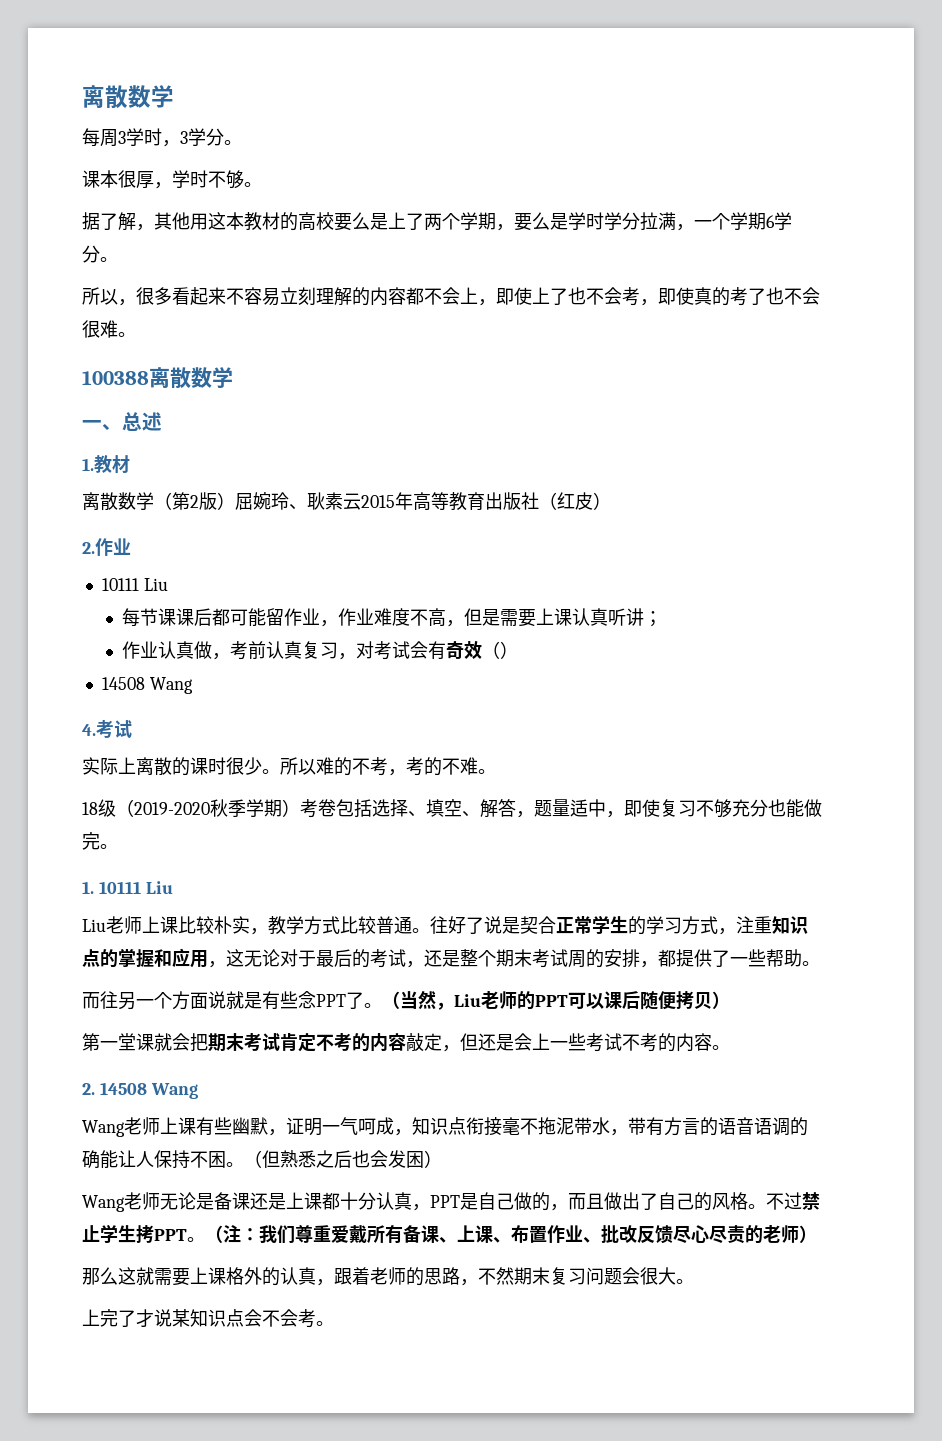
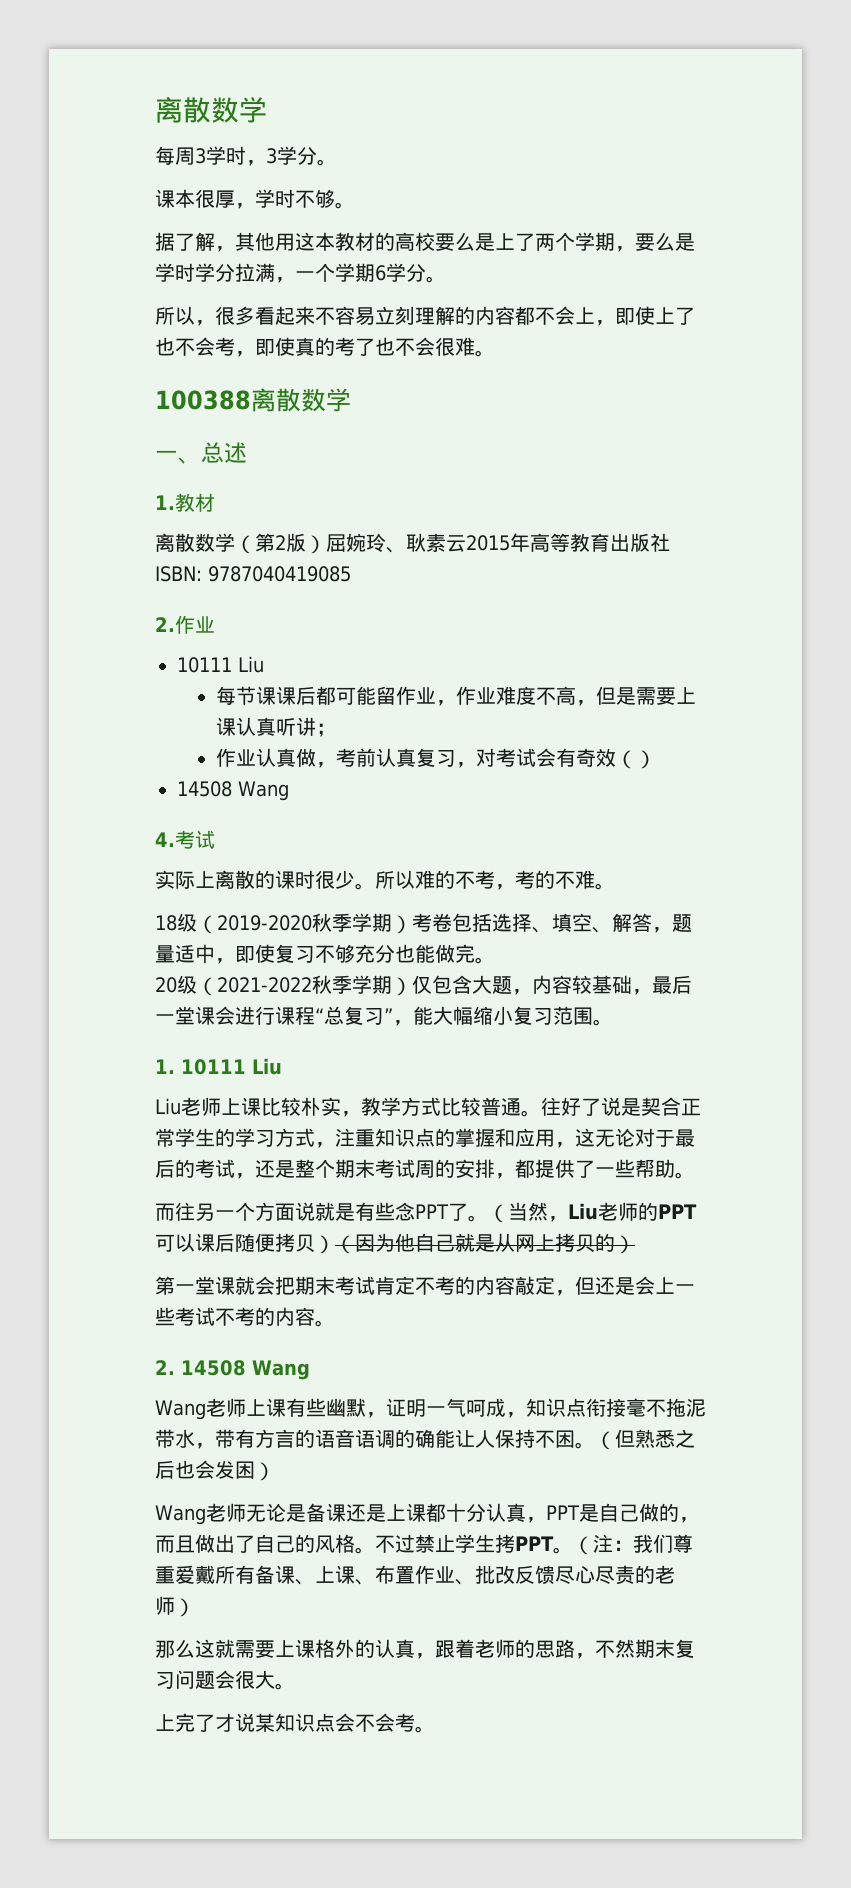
- 离散数学（第2版）屈婉玲、耿素云2015年高等教育出版社（红皮）
+ 离散数学（第2版）屈婉玲、耿素云2015年高等教育出版社ISBN: 9787040419085
+ 20级（2021-2022秋季学期）仅包含大题，内容较基础，最后一堂课会进行课程“总复习”，能大幅缩小复习范围。
- （当然，Liu老师的PPT可以课后随便拷贝）
+ （当然，Liu老师的PPT可以课后随便拷贝）（因为他自己就是从网上拷贝的）

